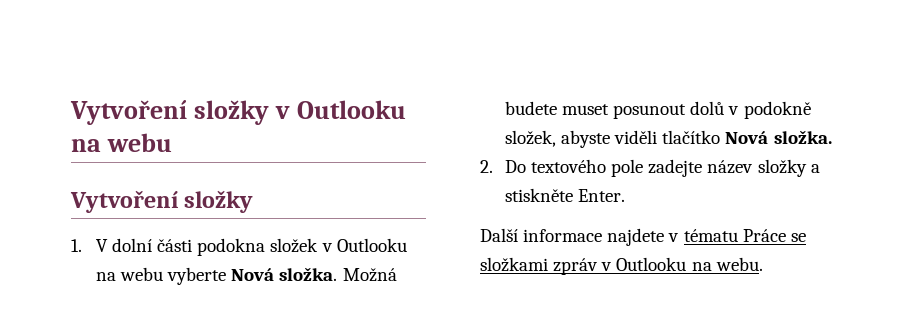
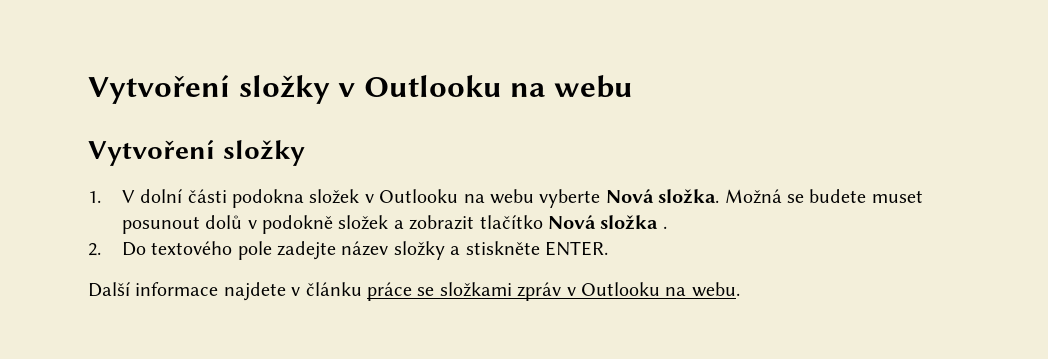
- Možná budete muset posunout dolů v podokně složek, abyste viděli tlačítko Nová složka.
+ Možná se budete muset posunout dolů v podokně složek a zobrazit tlačítko Nová složka .
- 2. Do textového pole zadejte název složky a stiskněte Enter.
+ 2. Do textového pole zadejte název složky a stiskněte ENTER.
- Další informace najdete v tématu Práce se složkami zpráv v Outlooku na webu.
+ Další informace najdete v článku práce se složkami zpráv v Outlooku na webu.

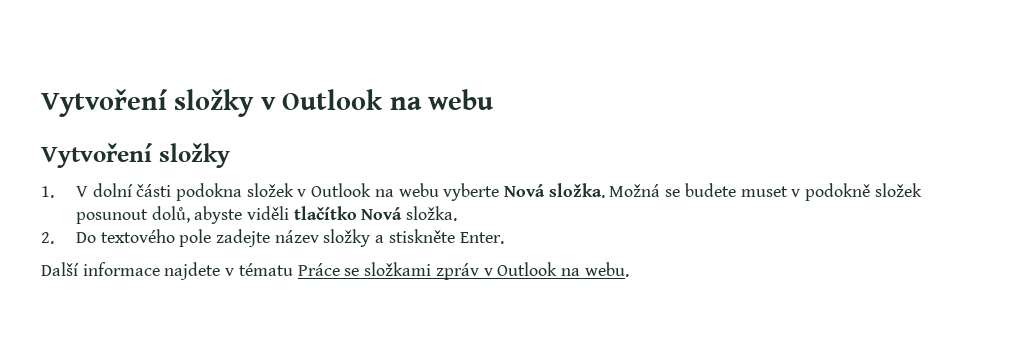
- Vytvoření složky v Outlooku na webu
+ Vytvoření složky v Outlook na webu
- 1. V dolní části podokna složek v Outlooku na webu vyberte Nová složka.
+ 1. V dolní části podokna složek v Outlook na webu vyberte Nová složka.
- Možná se budete muset posunout dolů v podokně složek a zobrazit tlačítko Nová složka .
+ Možná se budete muset v podokně složek posunout dolů, abyste viděli tlačítko Nová složka.
- 2. Do textového pole zadejte název složky a stiskněte ENTER.
+ 2. Do textového pole zadejte název složky a stiskněte Enter.
- Další informace najdete v článku práce se složkami zpráv v Outlooku na webu.
+ Další informace najdete v tématu Práce se složkami zpráv v Outlook na webu.

